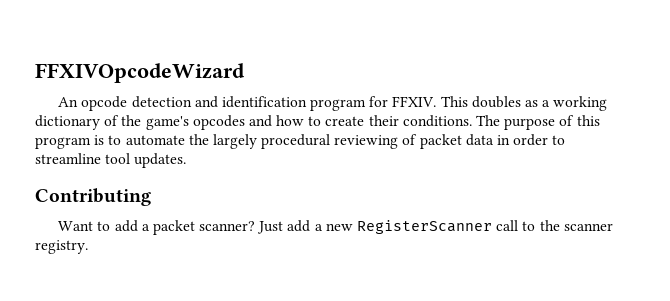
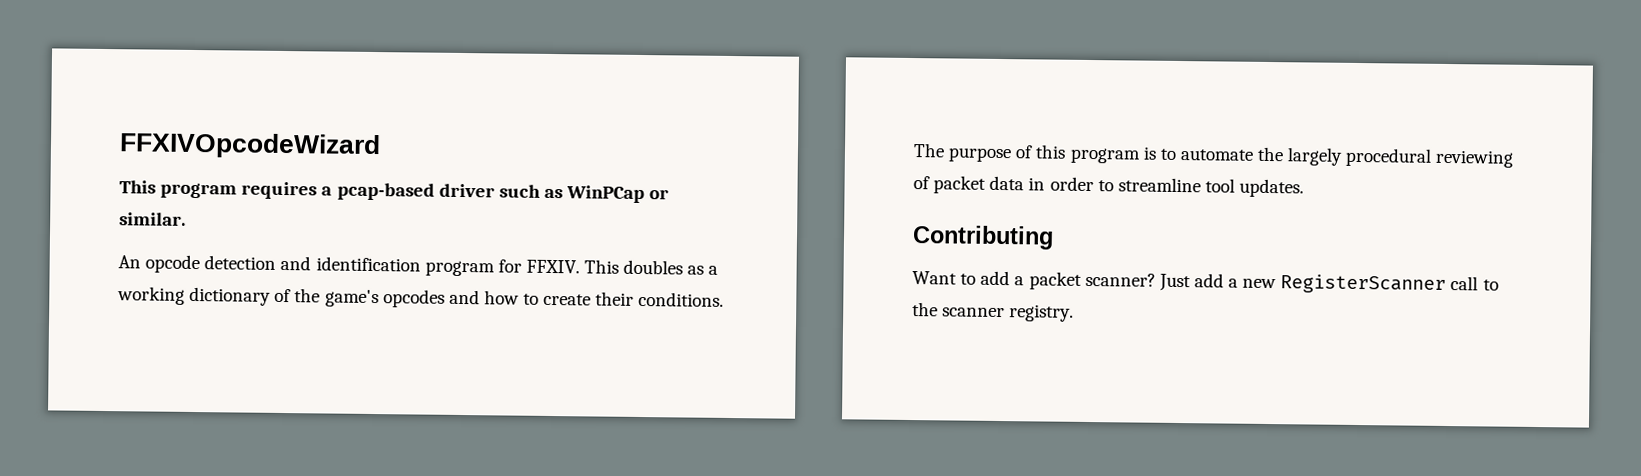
+ This program requires a pcap-based driver such as WinPCap or similar.

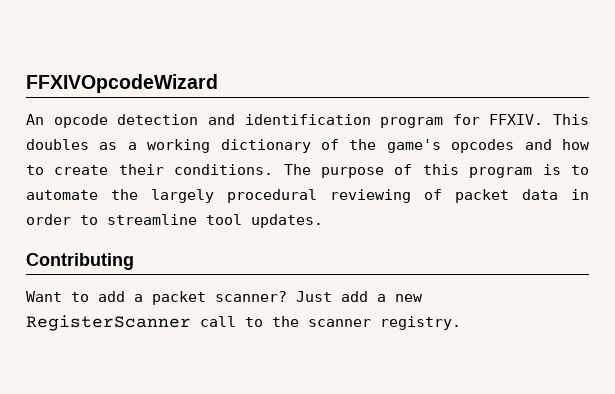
- This program requires a pcap-based driver such as WinPCap or similar.

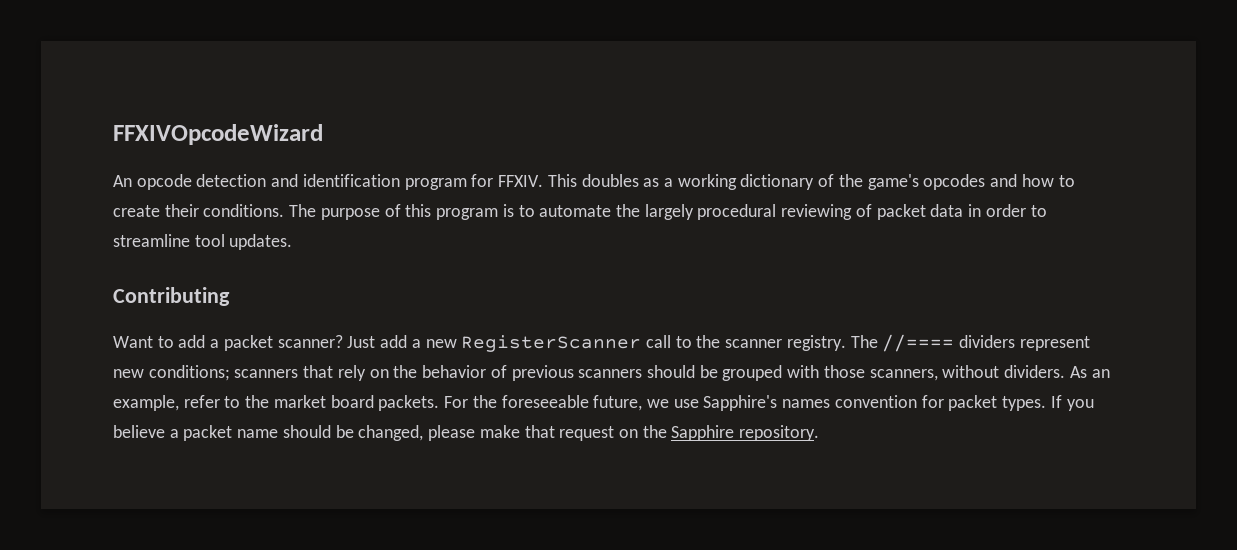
+ The //==== dividers represent new conditions; scanners that rely on the behavior of previous scanners should be grouped with those scanners, without dividers. As an example, refer to the market board packets. For the foreseeable future, we use Sapphire's names convention for packet types. If you believe a packet name should be changed, please make that request on the Sapphire repository.

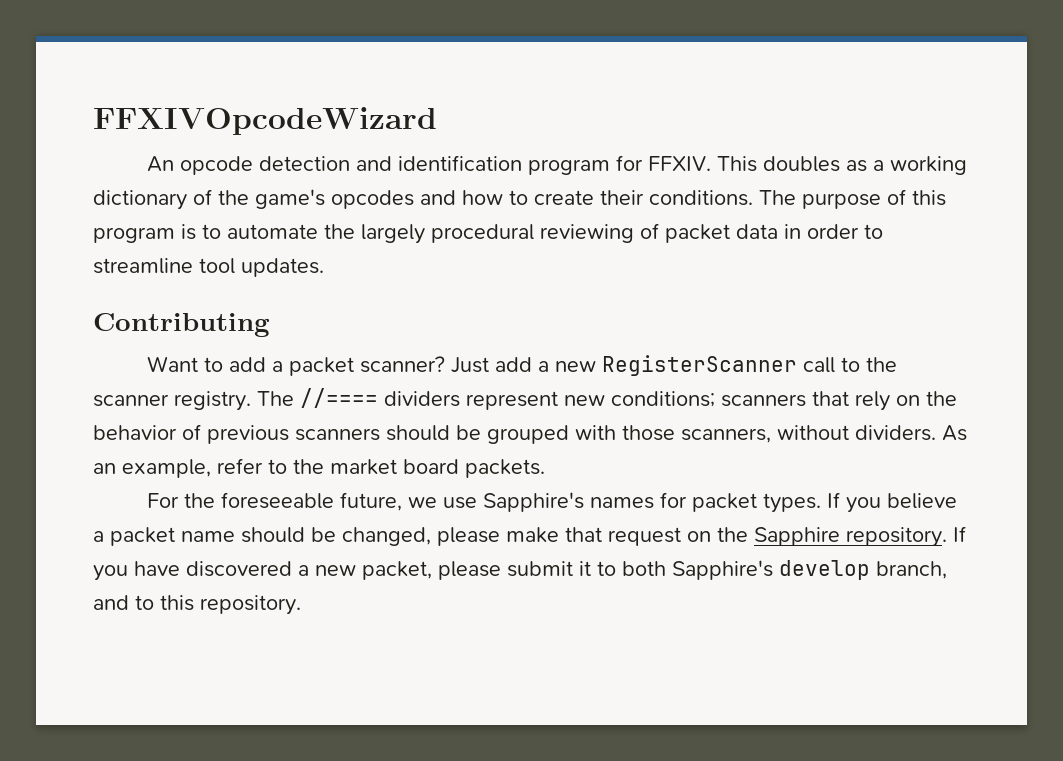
- As an example, refer to the market board packets. For the foreseeable future, we use Sapphire's names convention for packet types.
+ As an example, refer to the market board packets.
+ For the foreseeable future, we use Sapphire's names for packet types.
+ If you have discovered a new packet, please submit it to both Sapphire's develop branch, and to this repository.

